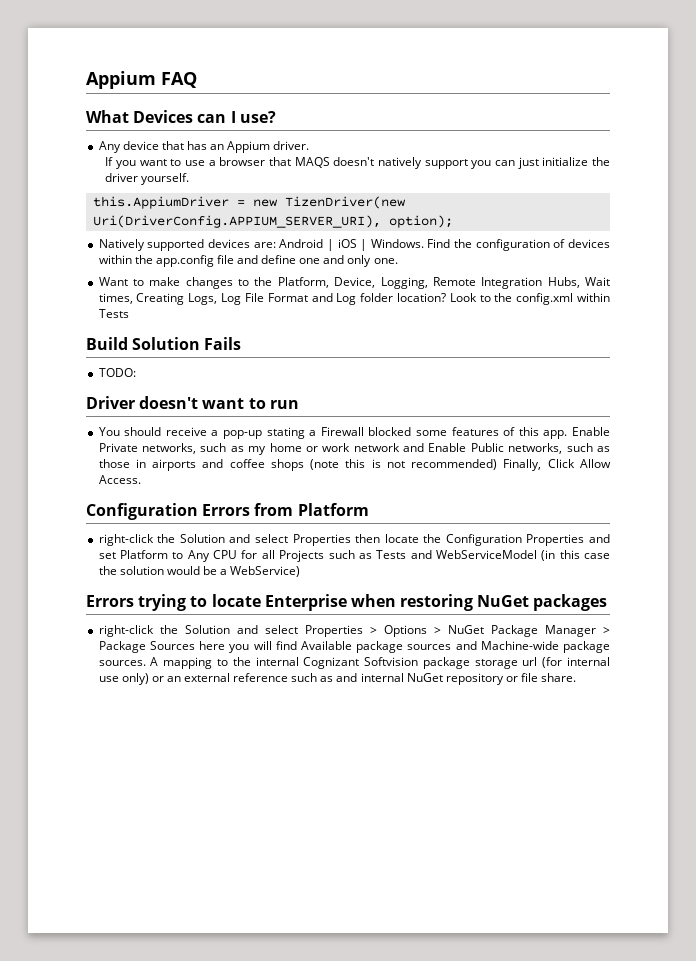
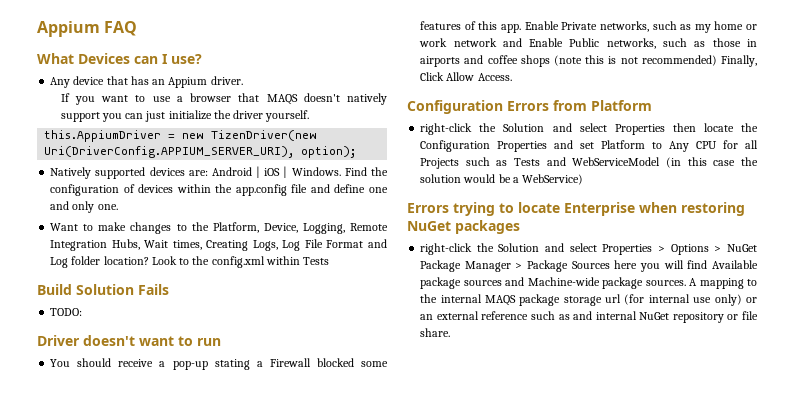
- A mapping to the internal Cognizant Softvision package storage url (for internal use only) or an external reference such as and internal NuGet repository or file share.
+ A mapping to the internal MAQS package storage url (for internal use only) or an external reference such as and internal NuGet repository or file share.

